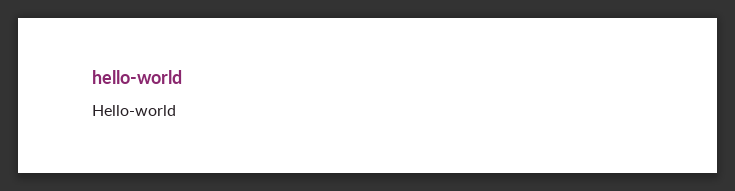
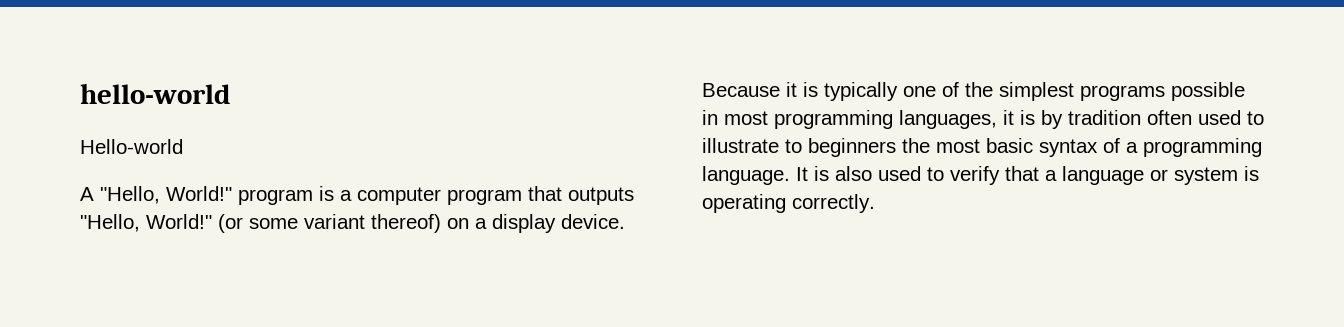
+ A "Hello, World!" program is a computer program that outputs "Hello, World!" (or some variant thereof) on a display device. Because it is typically one of the simplest programs possible in most programming languages, it is by tradition often used to illustrate to beginners the most basic syntax of a programming language. It is also used to verify that a language or system is operating correctly.

